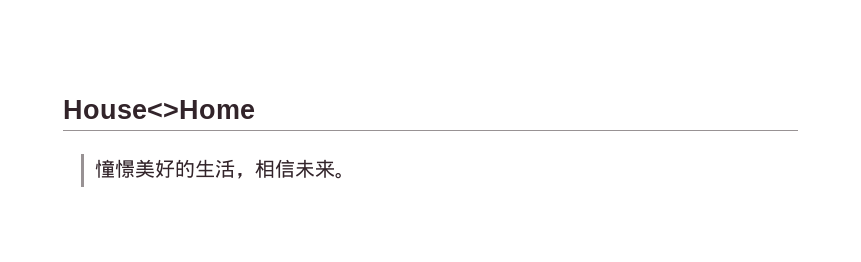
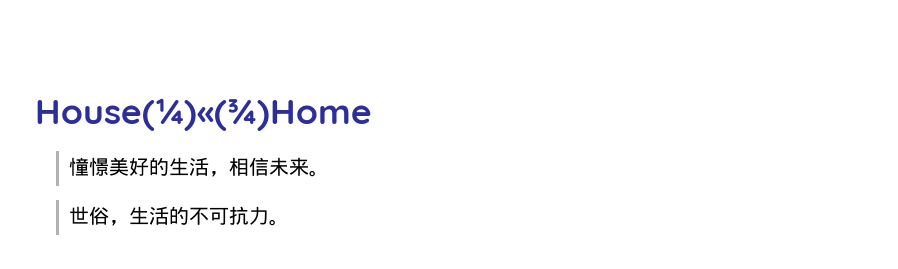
- House<>Home
+ House(¼)«(¾)Home
+ 世俗，生活的不可抗力。

